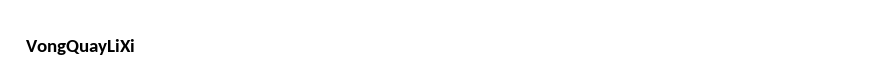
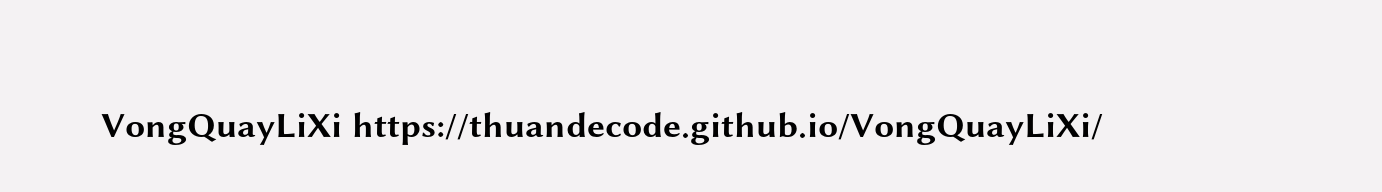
- VongQuayLiXi
+ VongQuayLiXi https://thuandecode.github.io/VongQuayLiXi/

